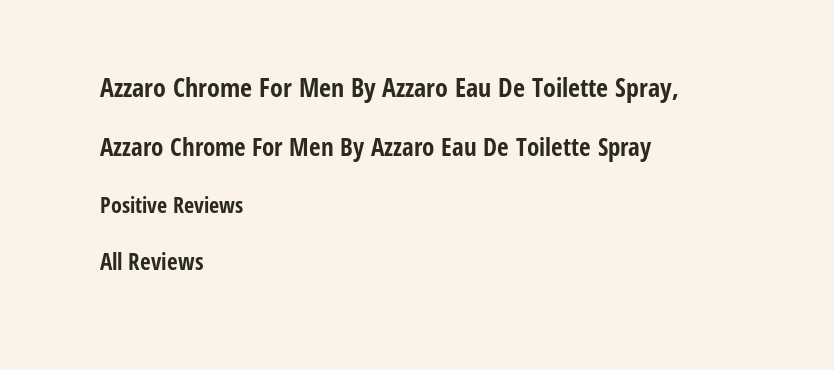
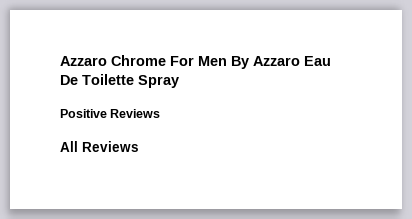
- Azzaro Chrome For Men By Azzaro Eau De Toilette Spray,

